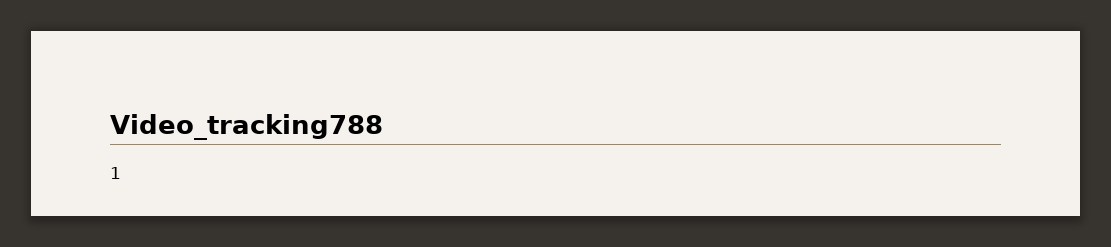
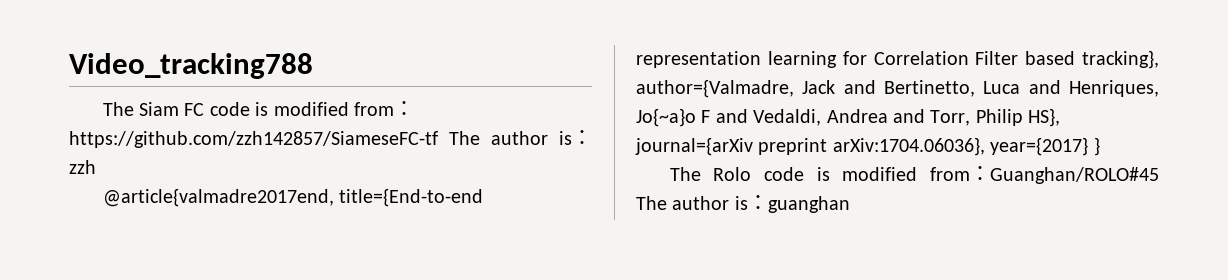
- 1
+ The Siam FC code is modified from：https://github.com/zzh142857/SiameseFC-tf The author is：zzh
+ @article{valmadre2017end, title={End-to-end representation learning for Correlation Filter based tracking}, author={Valmadre, Jack and Bertinetto, Luca and Henriques, Jo{~a}o F and Vedaldi, Andrea and Torr, Philip HS}, journal={arXiv preprint arXiv:1704.06036}, year={2017} }
+ The Rolo code is modified from：Guanghan/ROLO#45 The author is：guanghan

